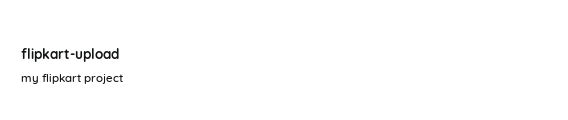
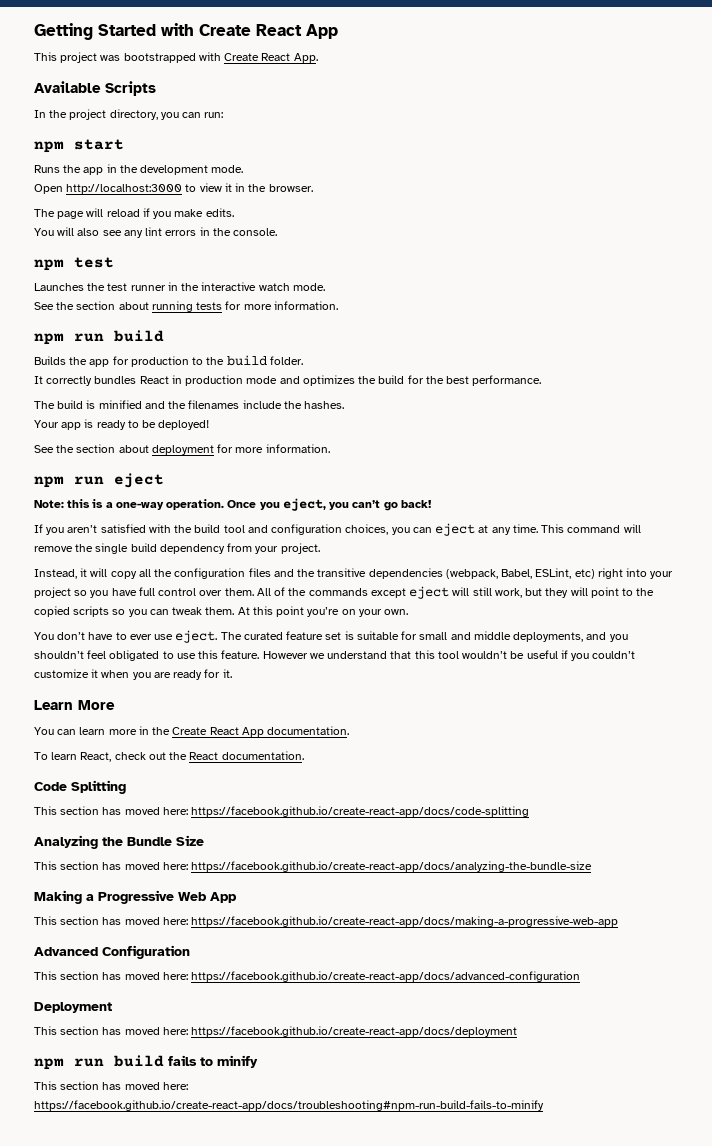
- flipkart-upload
- my flipkart project
+ Getting Started with Create React App
+ This project was bootstrapped with Create React App.
+ Available Scripts
+ In the project directory, you can run:
+ npm start
+ Runs the app in the development mode.
+ Open http://localhost:3000 to view it in the browser.
+ The page will reload if you make edits.
+ You will also see any lint errors in the console.
+ npm test
+ Launches the test runner in the interactive watch mode.
+ See the section about running tests for more information.
+ npm run build
+ Builds the app for production to the build folder.
+ It correctly bundles React in production mode and optimizes the build for the best performance.
+ The build is minified and the filenames include the hashes.
+ Your app is ready to be deployed!
+ See the section about deployment for more information.
+ npm run eject
+ Note: this is a one-way operation. Once you eject, you can’t go back!
+ If you aren’t satisfied with the build tool and configuration choices, you can eject at any time. This command will remove the single build dependency from your project.
+ Instead, it will copy all the configuration files and the transitive dependencies (webpack, Babel, ESLint, etc) right into your project so you have full control over them. All of the commands except eject will still work, but they will point to the copied scripts so you can tweak them. At this point you’re on your own.
+ You don’t have to ever use eject. The curated feature set is suitable for small and middle deployments, and you shouldn’t feel obligated to use this feature. However we understand that this tool wouldn’t be useful if you couldn’t customize it when you are ready for it.
+ Learn More
+ You can learn more in the Create React App documentation.
+ To learn React, check out the React documentation.
+ Code Splitting
+ This section has moved here: https://facebook.github.io/create-react-app/docs/code-splitting
+ Analyzing the Bundle Size
+ This section has moved here: https://facebook.github.io/create-react-app/docs/analyzing-the-bundle-size
+ Making a Progressive Web App
+ This section has moved here: https://facebook.github.io/create-react-app/docs/making-a-progressive-web-app
+ Advanced Configuration
+ This section has moved here: https://facebook.github.io/create-react-app/docs/advanced-configuration
+ Deployment
+ This section has moved here: https://facebook.github.io/create-react-app/docs/deployment
+ npm run build fails to minify
+ This section has moved here: https://facebook.github.io/create-react-app/docs/troubleshooting#npm-run-build-fails-to-minify

